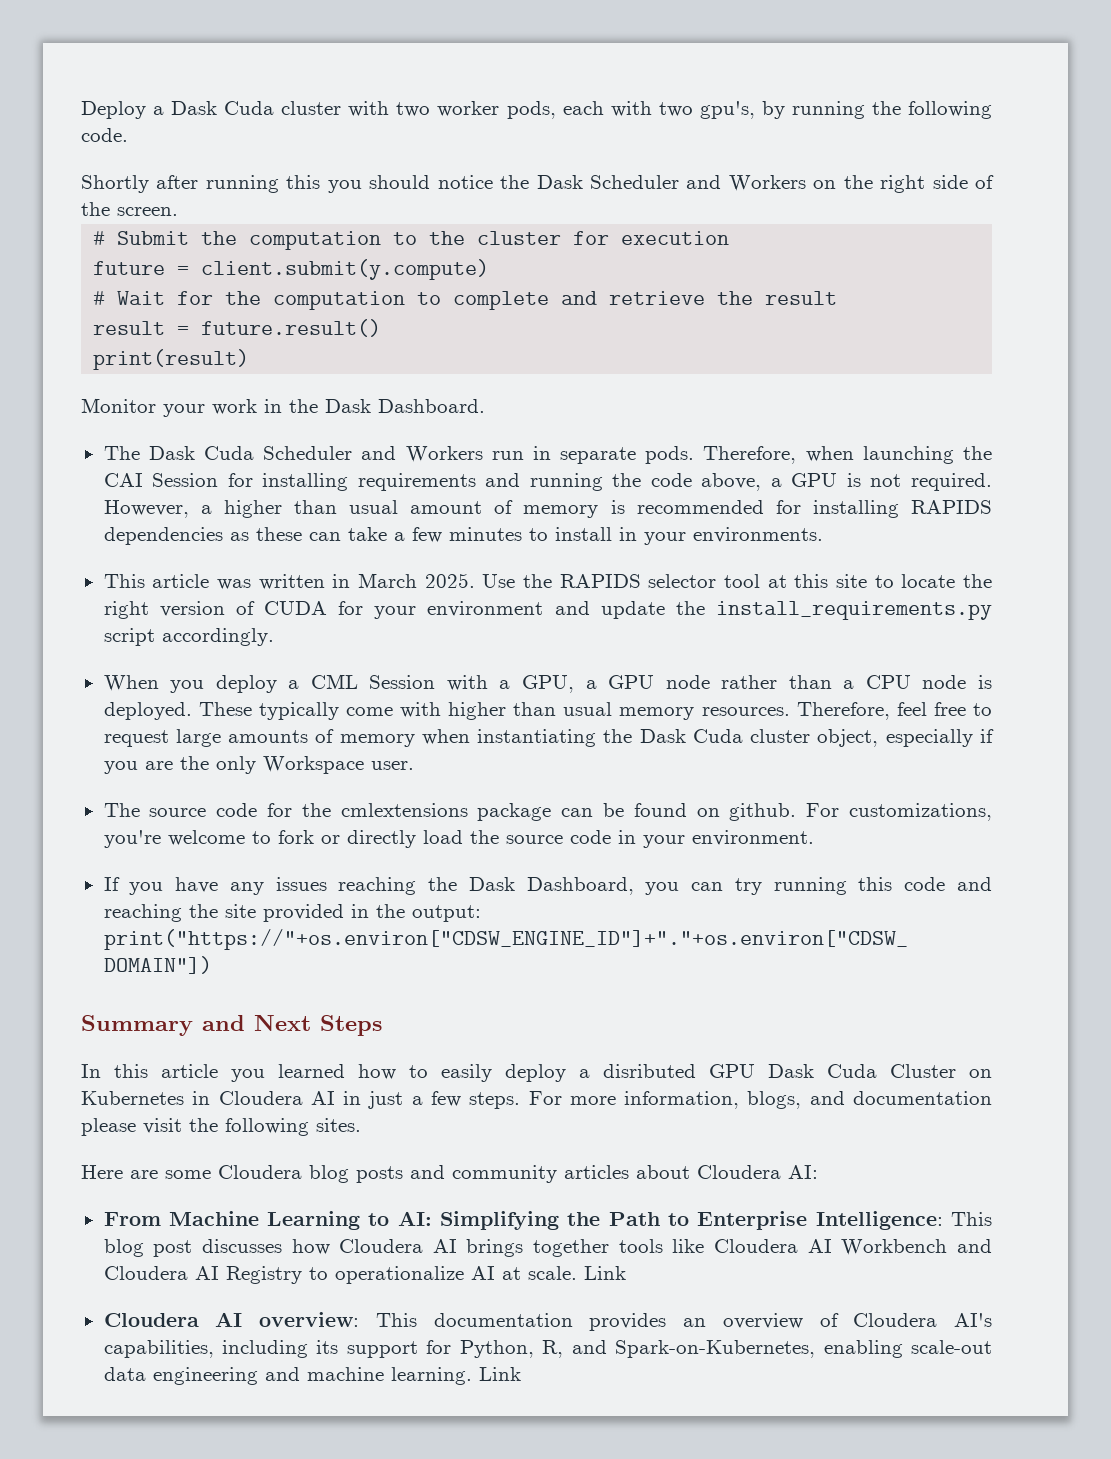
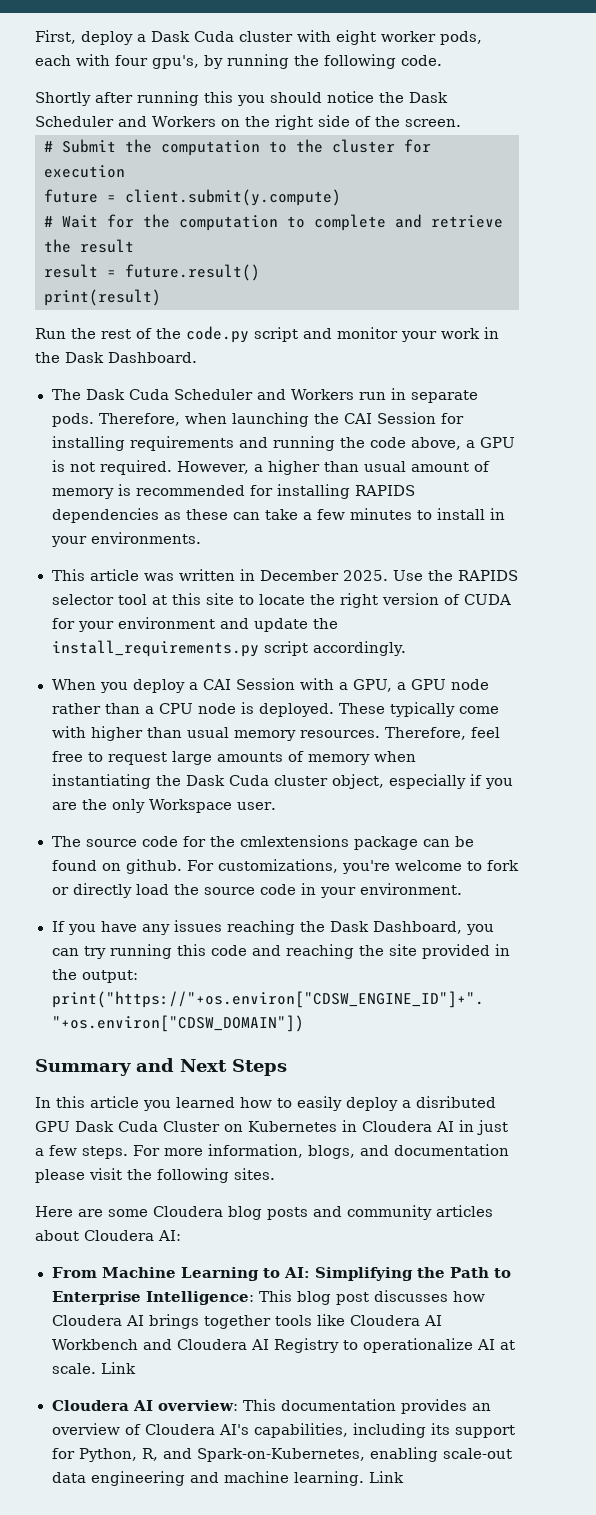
- Deploy a Dask Cuda cluster with two worker pods, each with two gpu's, by running the following code.
+ First, deploy a Dask Cuda cluster with eight worker pods, each with four gpu's, by running the following code.
- Monitor your work in the Dask Dashboard.
+ Run the rest of the code.py script and monitor your work in the Dask Dashboard.
- This article was written in March 2025.
+ This article was written in December 2025.
- When you deploy a CML Session with a GPU, a GPU node rather than a CPU node is deployed.
+ When you deploy a CAI Session with a GPU, a GPU node rather than a CPU node is deployed.

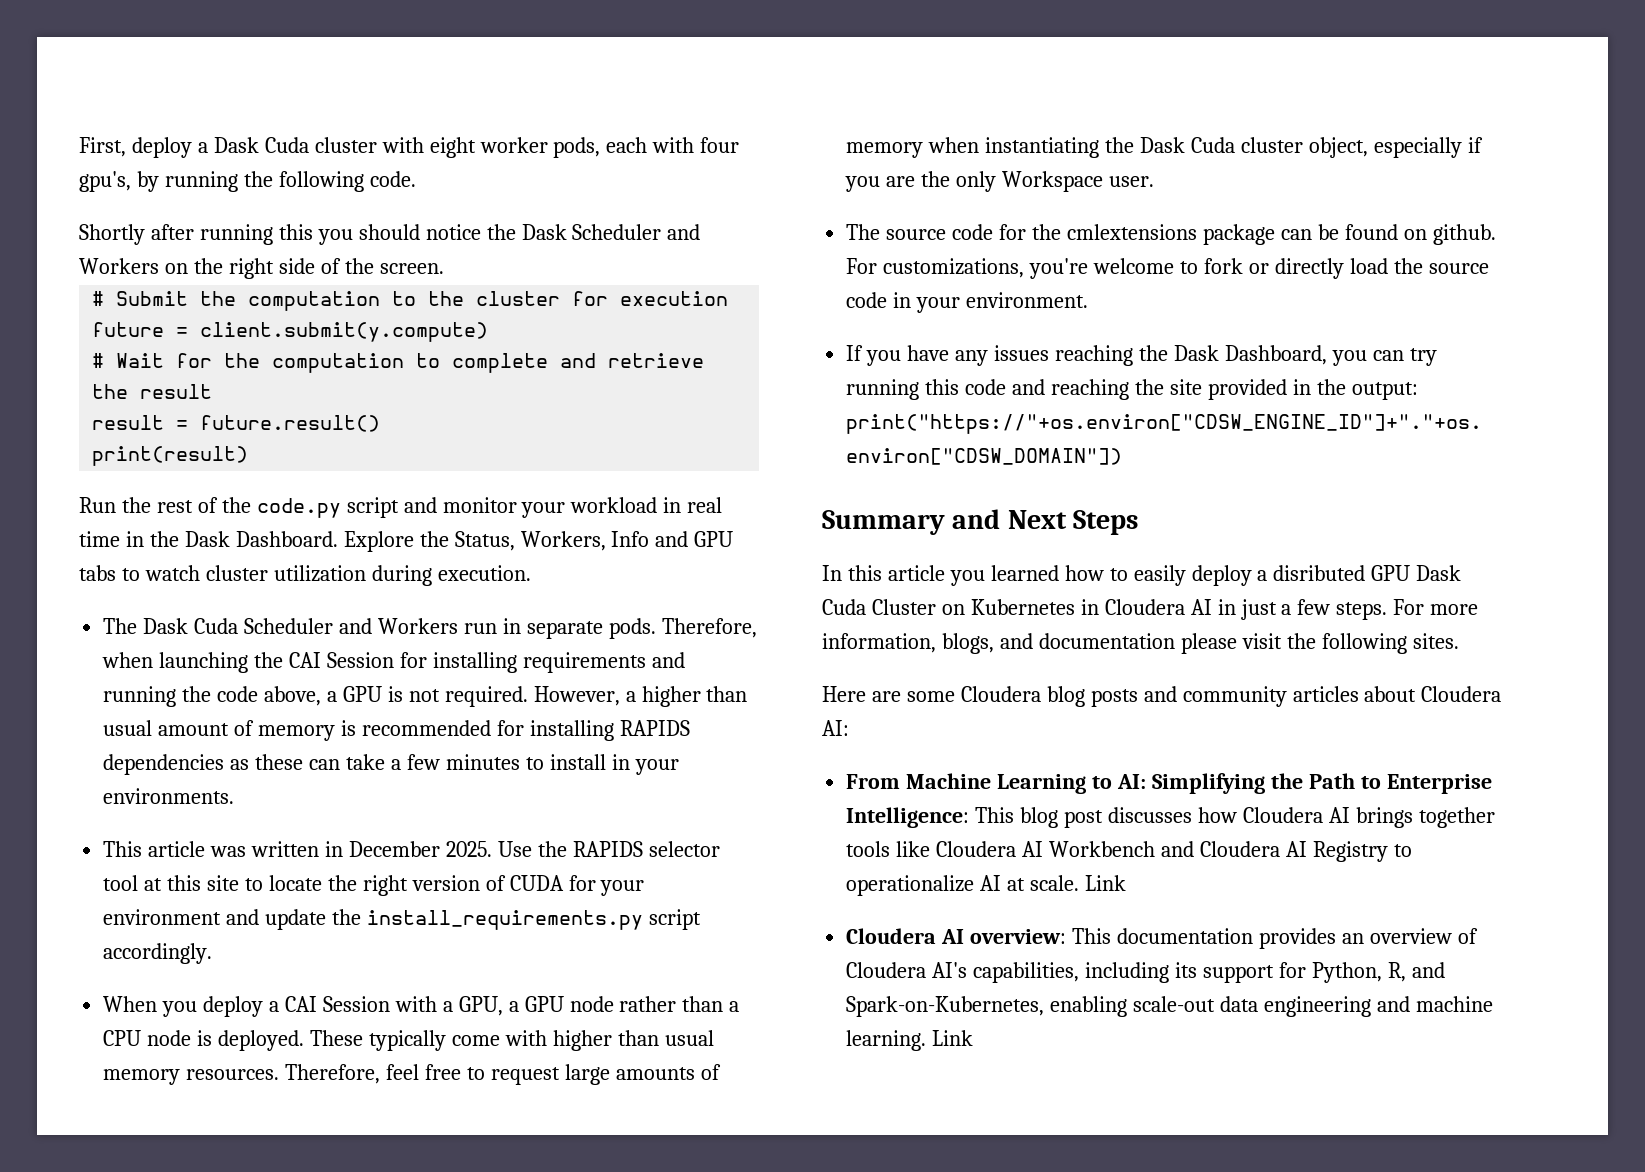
- Run the rest of the code.py script and monitor your work in the Dask Dashboard.
+ Run the rest of the code.py script and monitor your workload in real time in the Dask Dashboard. Explore the Status, Workers, Info and GPU tabs to watch cluster utilization during execution.

